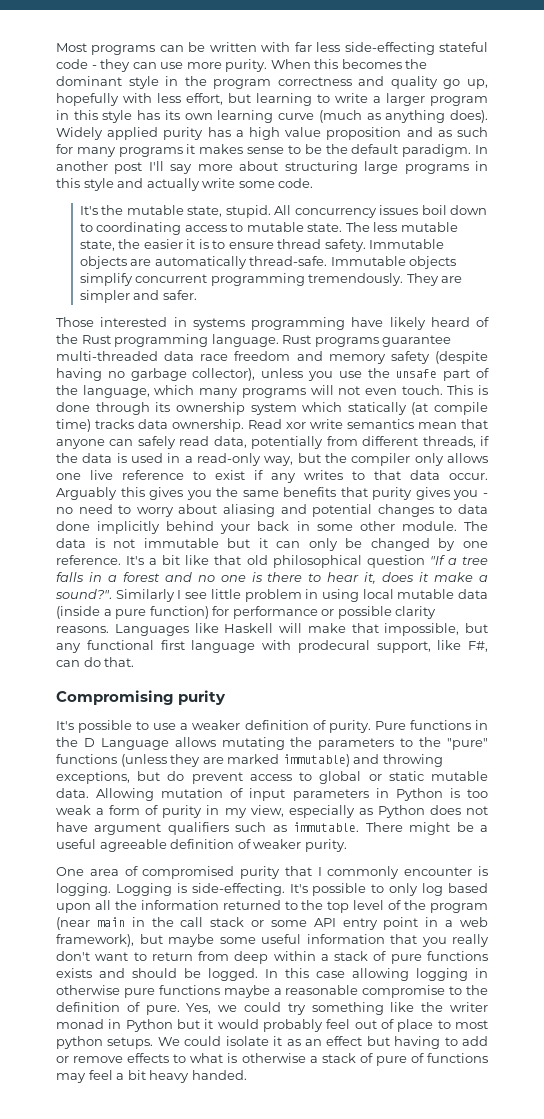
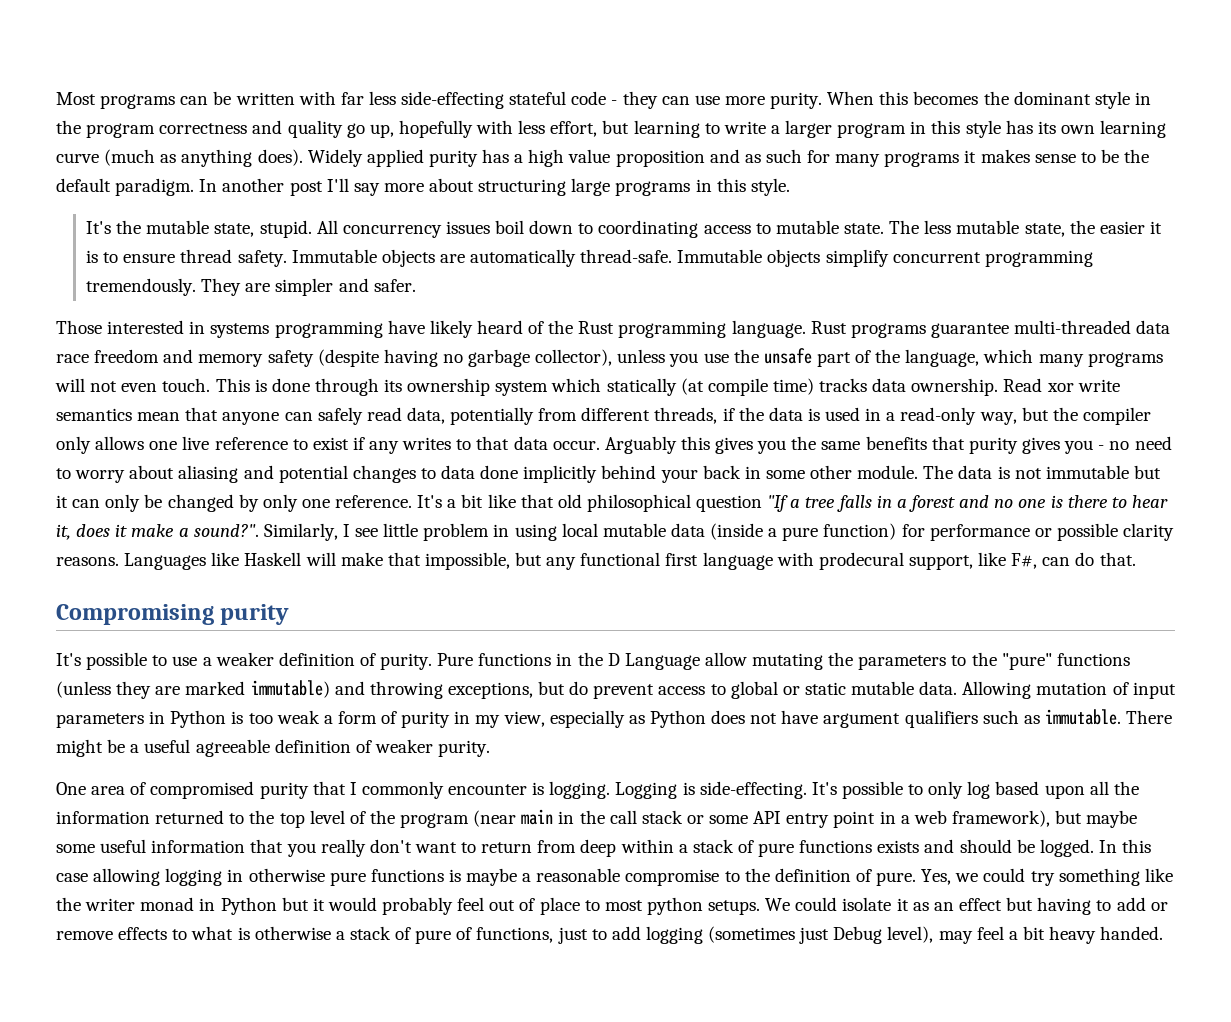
- In another post I'll say more about structuring large programs in this style and actually write some code.
+ In another post I'll say more about structuring large programs in this style.
- The data is not immutable but it can only be changed by one reference.
+ The data is not immutable but it can only be changed by only one reference.
- Similarly I see little problem in using local mutable data (inside a pure function) for performance or possible clarity reasons.
+ Similarly, I see little problem in using local mutable data (inside a pure function) for performance or possible clarity reasons.
- Pure functions in the D Language allows mutating the parameters to the "pure" functions (unless they are marked immutable) and throwing exceptions, but do prevent access to global or static mutable data.
+ Pure functions in the D Language allow mutating the parameters to the "pure" functions (unless they are marked immutable) and throwing exceptions, but do prevent access to global or static mutable data.
- In this case allowing logging in otherwise pure functions maybe a reasonable compromise to the definition of pure.
+ In this case allowing logging in otherwise pure functions is maybe a reasonable compromise to the definition of pure.
- We could isolate it as an effect but having to add or remove effects to what is otherwise a stack of pure of functions may feel a bit heavy handed.
+ We could isolate it as an effect but having to add or remove effects to what is otherwise a stack of pure of functions, just to add logging (sometimes just Debug level), may feel a bit heavy handed.

